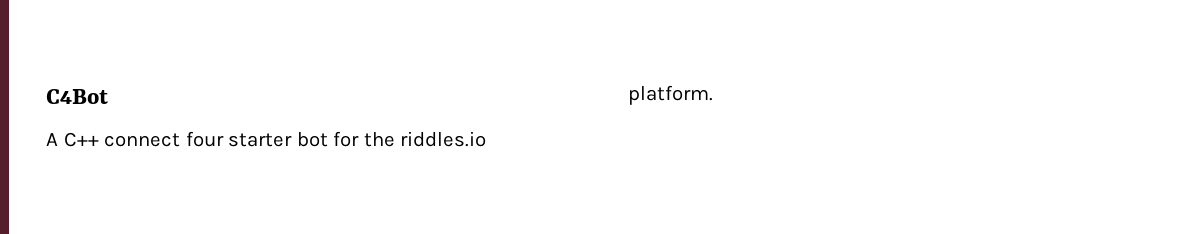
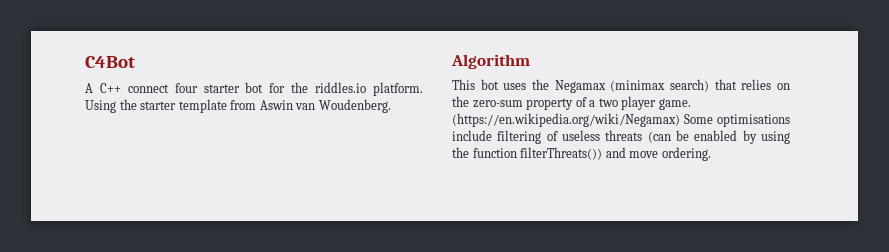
+ Using the starter template from Aswin van Woudenberg.
+ Algorithm
+ This bot uses the Negamax (minimax search) that relies on the zero-sum property of a two player game. (https://en.wikipedia.org/wiki/Negamax) Some optimisations include filtering of useless threats (can be enabled by using the function filterThreats()) and move ordering.

